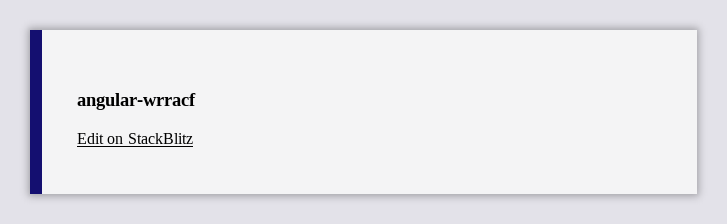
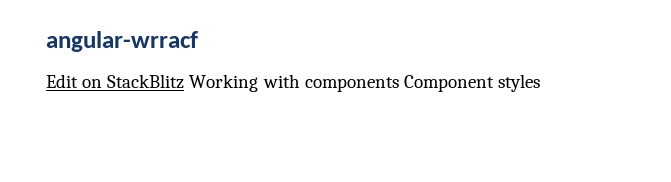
- Edit on StackBlitz
+ Edit on StackBlitz Working with components Component styles

